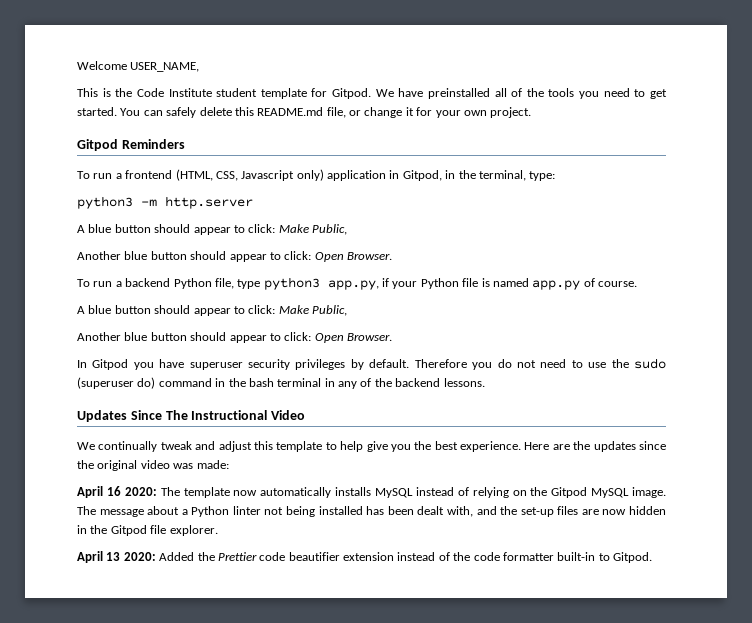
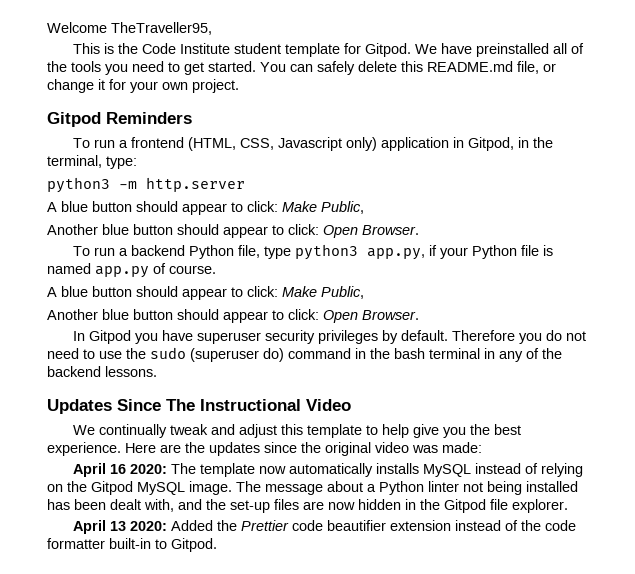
- Welcome USER_NAME,
+ Welcome TheTraveller95,

